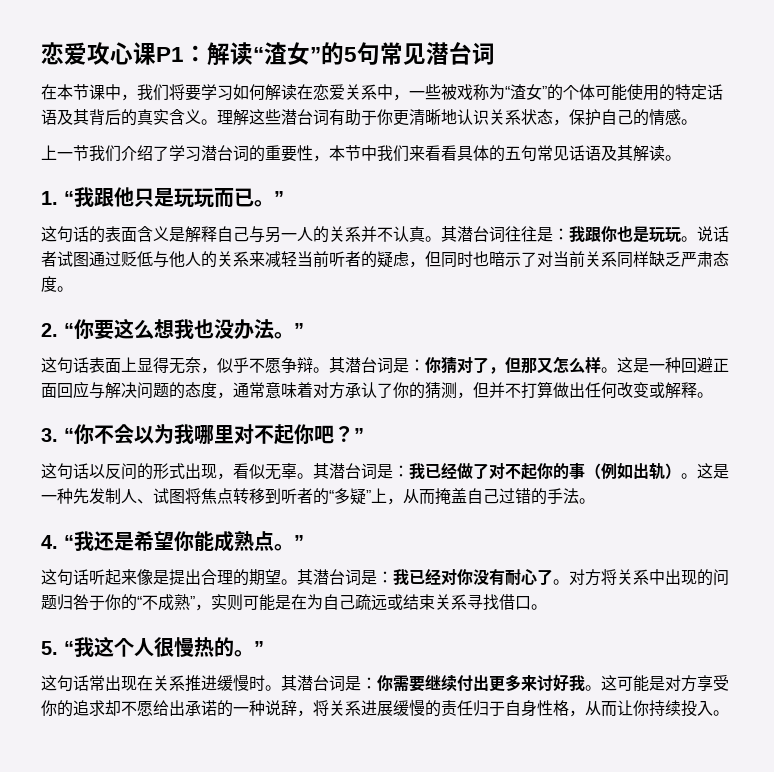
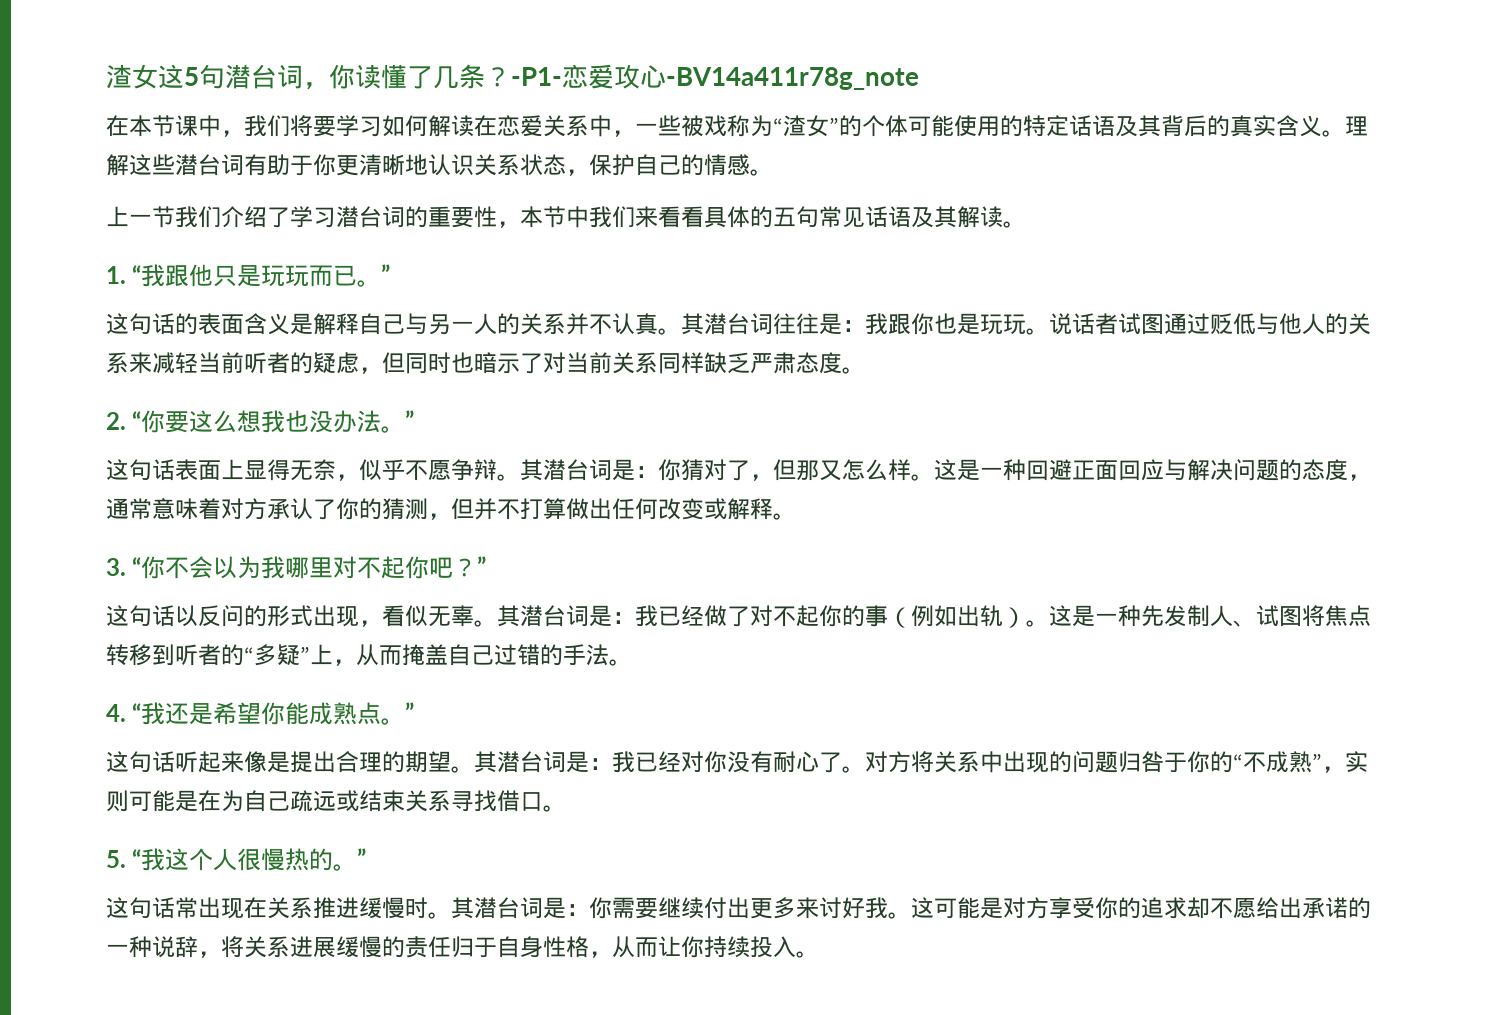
- 恋爱攻心课P1：解读“渣女”的5句常见潜台词
+ 渣女这5句潜台词，你读懂了几条？-P1-恋爱攻心-BV14a411r78g_note

